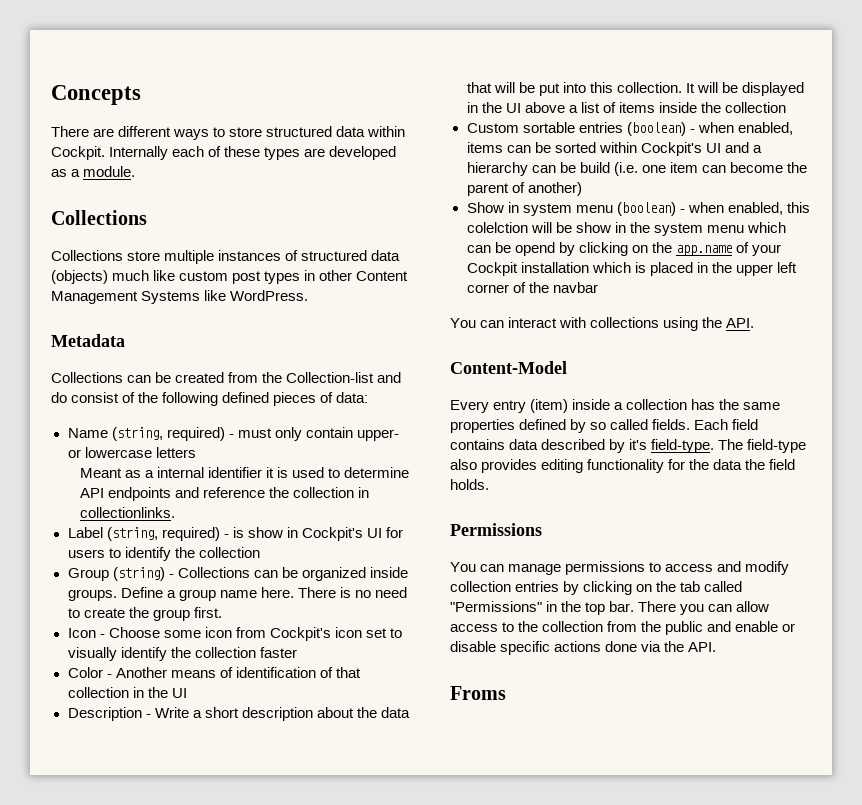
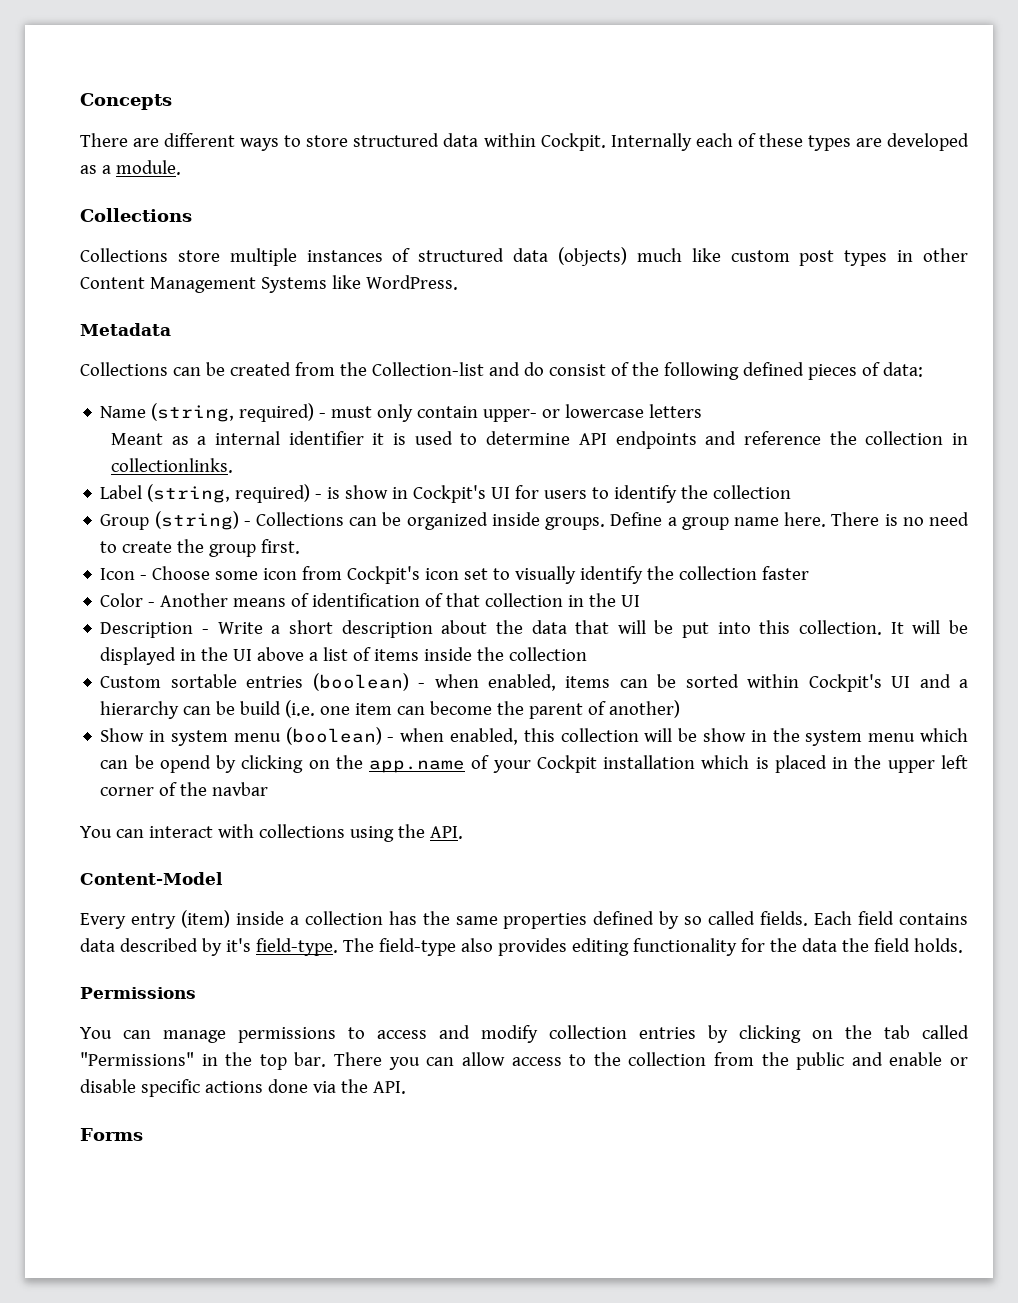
- Show in system menu (boolean) - when enabled, this colelction will be show in the system menu which can be opend by clicking on the app.name of your Cockpit installation which is placed in the upper left corner of the navbar
+ Show in system menu (boolean) - when enabled, this collection will be show in the system menu which can be opend by clicking on the app.name of your Cockpit installation which is placed in the upper left corner of the navbar
- Froms
+ Forms

